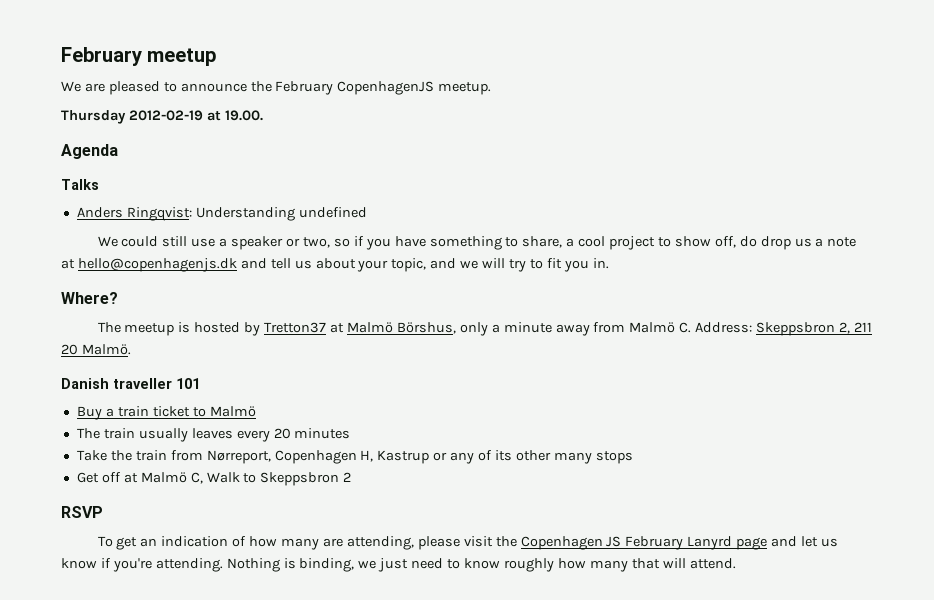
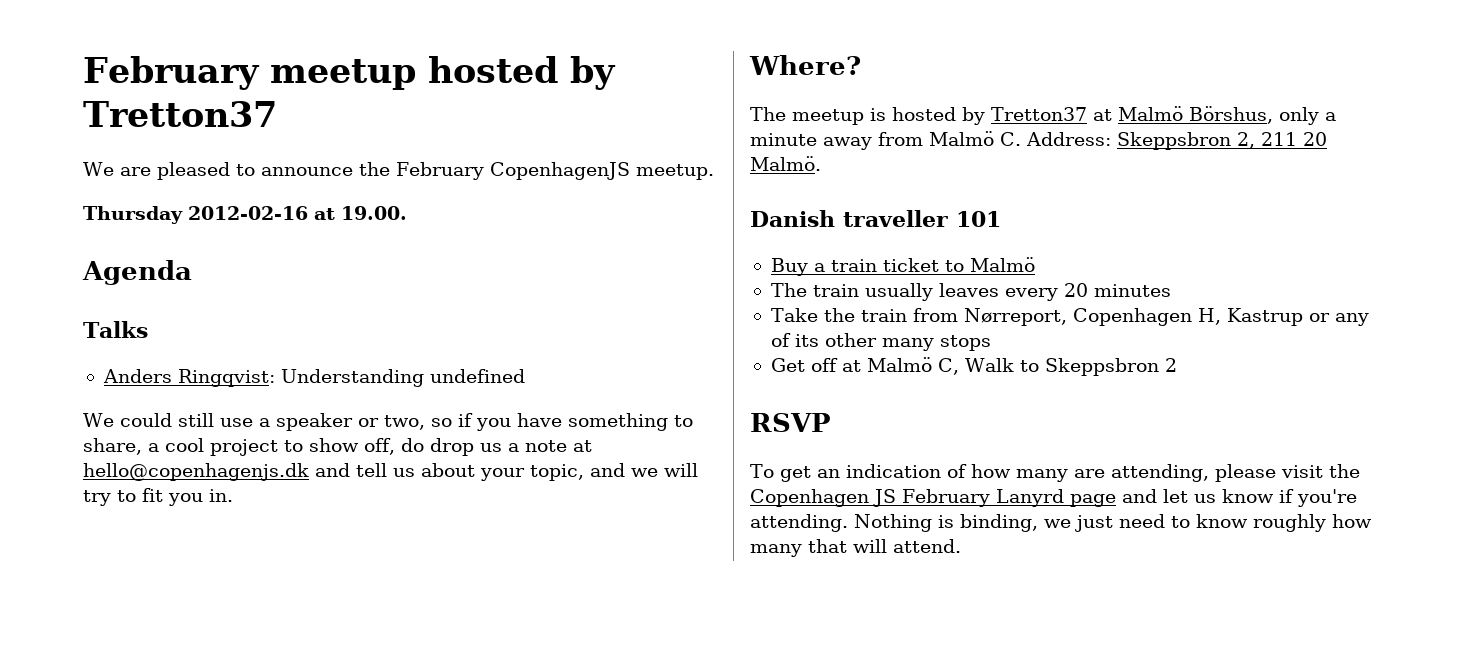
- February meetup
+ February meetup hosted by Tretton37
- Thursday 2012-02-19 at 19.00.
+ Thursday 2012-02-16 at 19.00.

